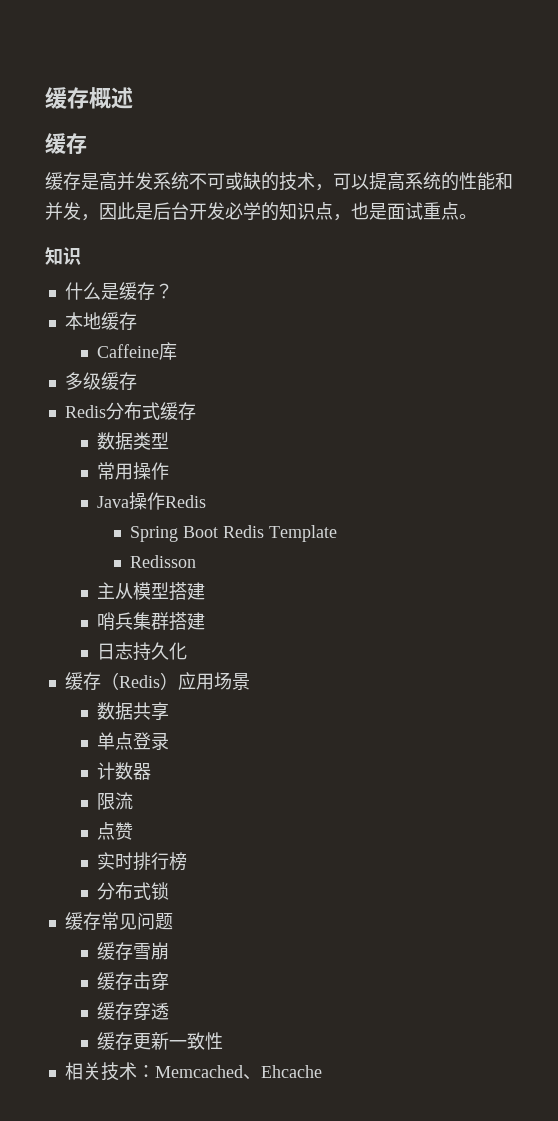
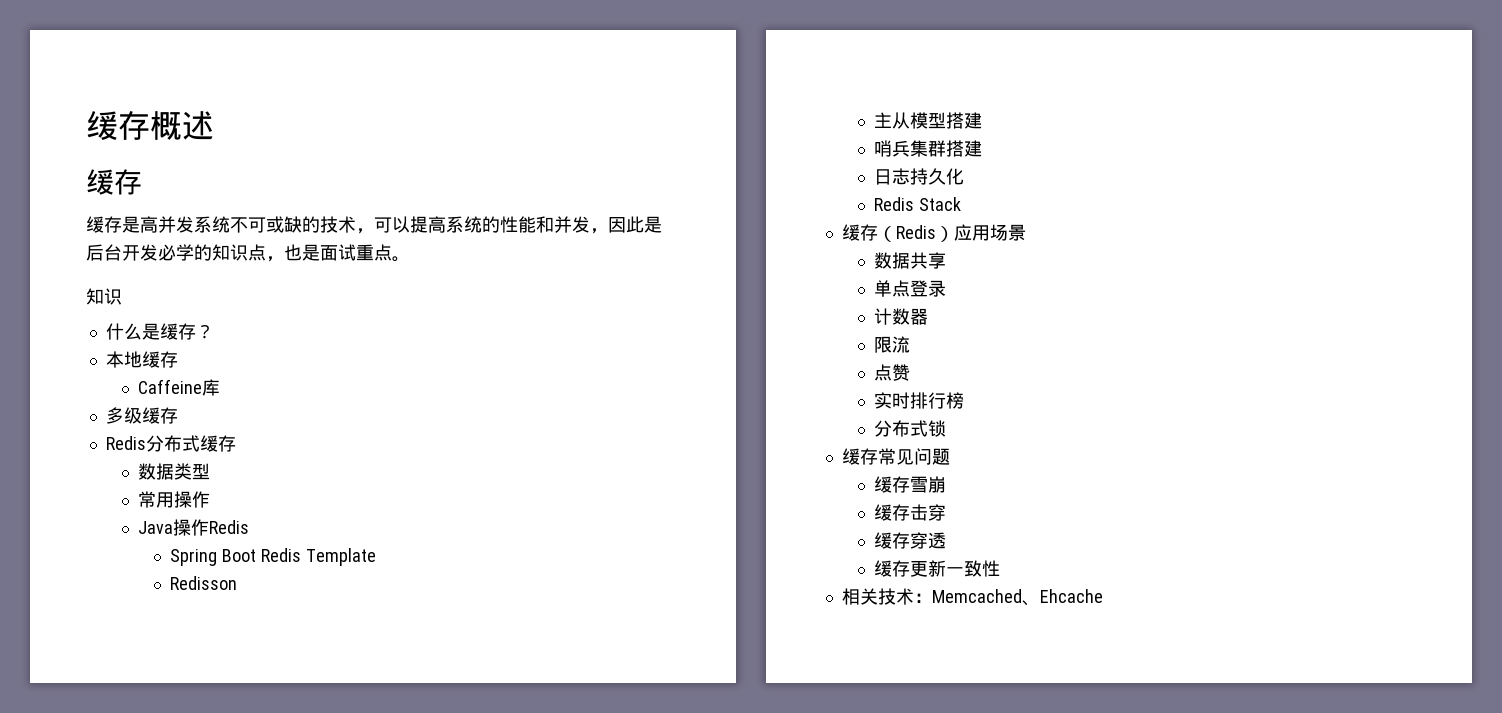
+ Redis Stack

